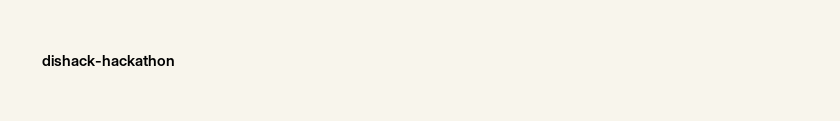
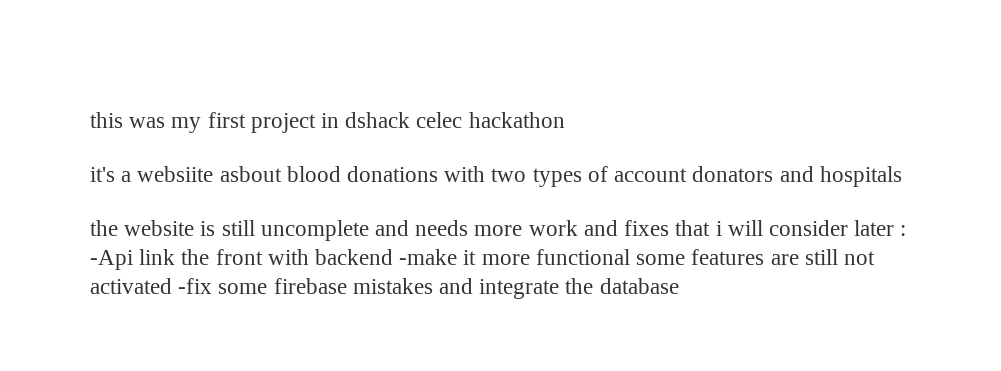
- dishack-hackathon
+ this was my first project in dshack celec hackathon
+ it's a websiite asbout blood donations with two types of account donators and hospitals
+ the website is still uncomplete and needs more work and fixes that i will consider later : -Api link the front with backend -make it more functional some features are still not activated -fix some firebase mistakes and integrate the database

